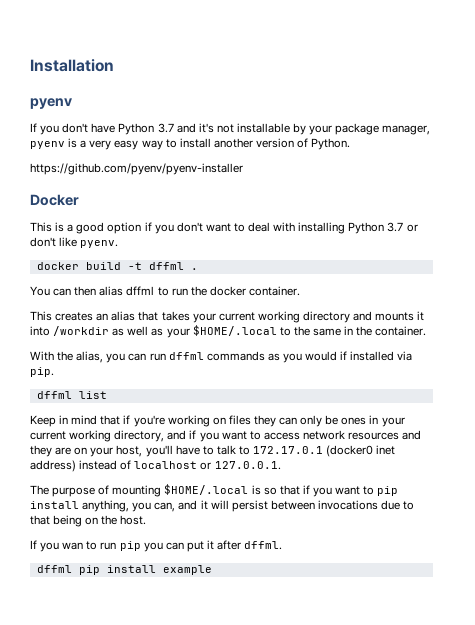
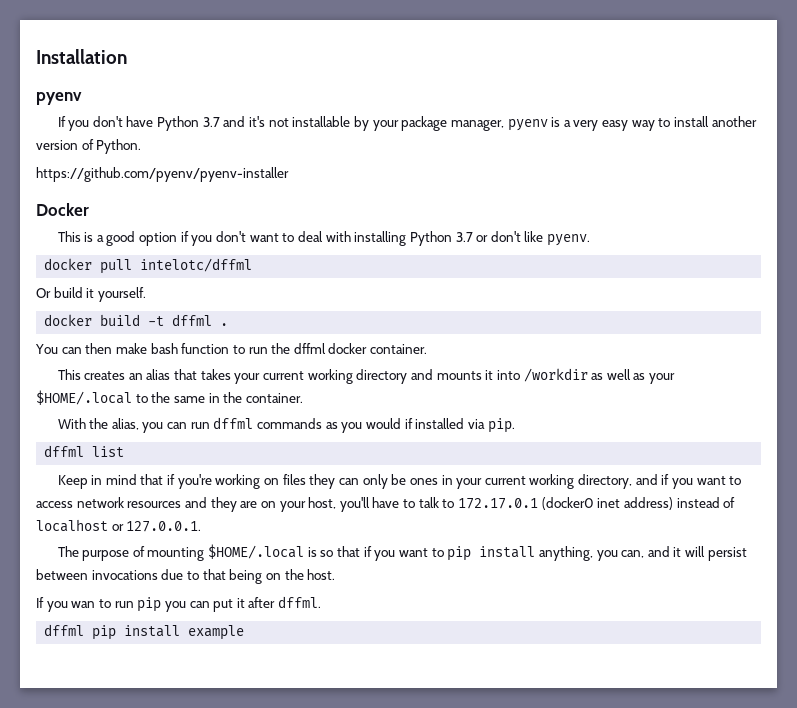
+ docker pull intelotc/dffml
+ Or build it yourself.
- You can then alias dffml to run the docker container.
+ You can then make bash function to run the dffml docker container.

